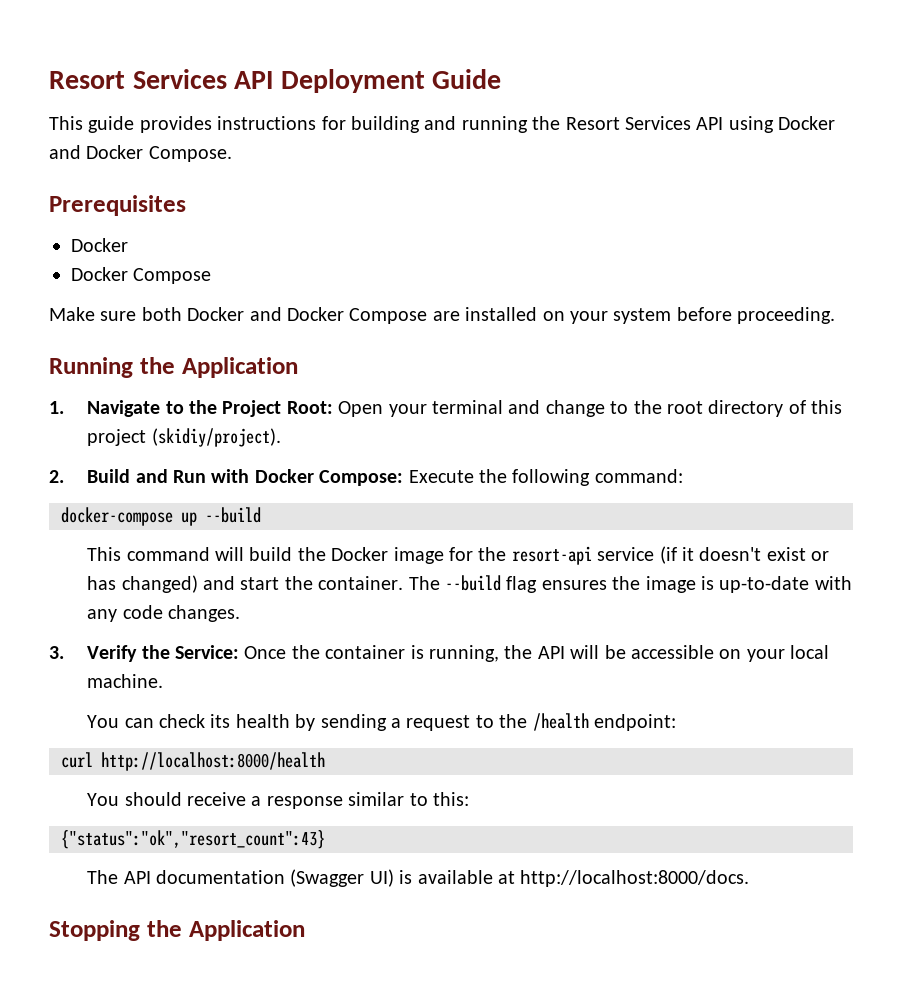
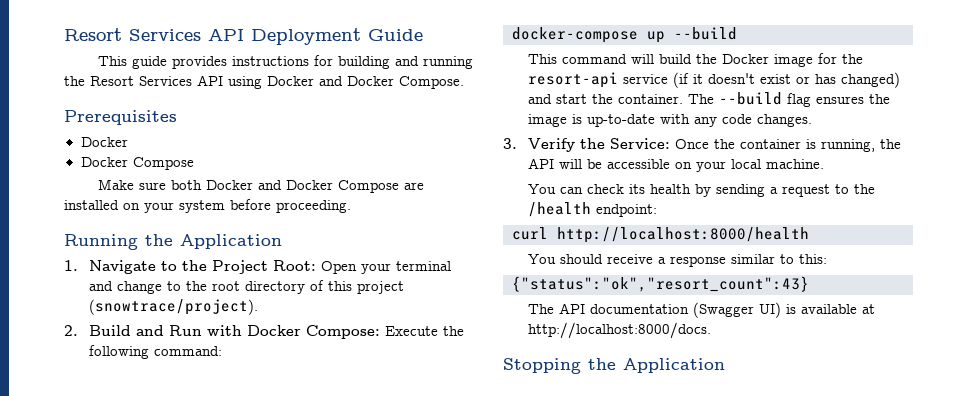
- 1. Navigate to the Project Root: Open your terminal and change to the root directory of this project (skidiy/project).
+ 1. Navigate to the Project Root: Open your terminal and change to the root directory of this project (snowtrace/project).

